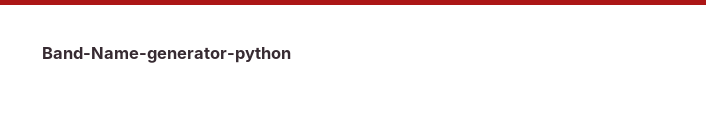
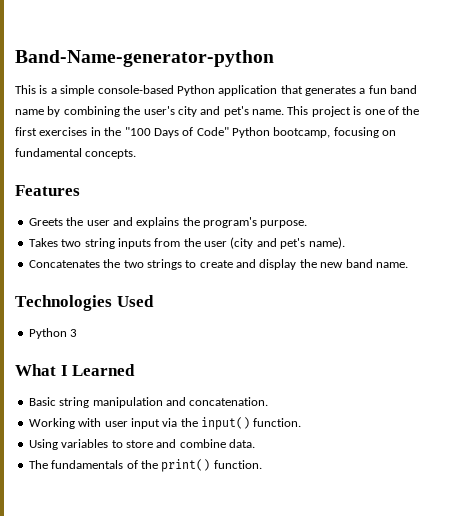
+ This is a simple console-based Python application that generates a fun band name by combining the user's city and pet's name. This project is one of the first exercises in the "100 Days of Code" Python bootcamp, focusing on fundamental concepts.
+ Features
+ Greets the user and explains the program's purpose.
+ Takes two string inputs from the user (city and pet's name).
+ Concatenates the two strings to create and display the new band name.
+ Technologies Used
+ Python 3
+ What I Learned
+ Basic string manipulation and concatenation.
+ Working with user input via the input() function.
+ Using variables to store and combine data.
+ The fundamentals of the print() function.

